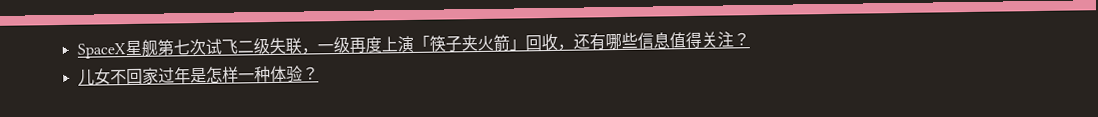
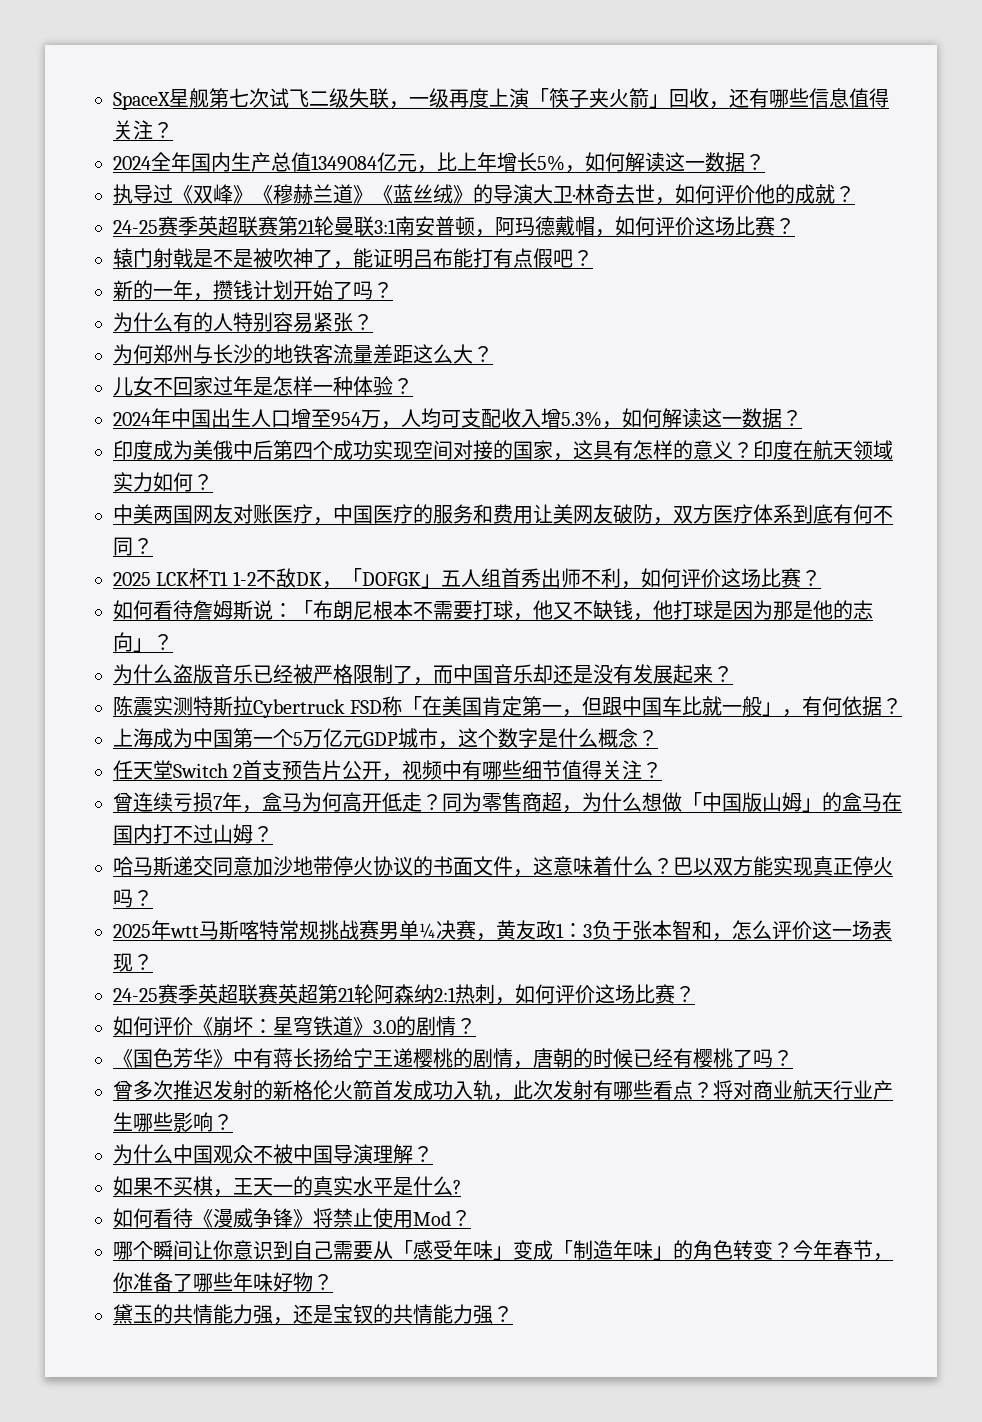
+ 2024全年国内生产总值1349084亿元，比上年增长5%，如何解读这一数据？
+ 执导过《双峰》《穆赫兰道》《蓝丝绒》的导演大卫·林奇去世，如何评价他的成就？
+ 24-25赛季英超联赛第21轮曼联3:1南安普顿，阿玛德戴帽，如何评价这场比赛？
+ 辕门射戟是不是被吹神了，能证明吕布能打有点假吧？
+ 新的一年，攒钱计划开始了吗？
+ 为什么有的人特别容易紧张？
+ 为何郑州与长沙的地铁客流量差距这么大？
+ 2024年中国出生人口增至954万，人均可支配收入增5.3%，如何解读这一数据？
+ 印度成为美俄中后第四个成功实现空间对接的国家，这具有怎样的意义？印度在航天领域实力如何？
+ 中美两国网友对账医疗，中国医疗的服务和费用让美网友破防，双方医疗体系到底有何不同？
+ 2025 LCK杯T1 1-2不敌DK，「DOFGK」五人组首秀出师不利，如何评价这场比赛？
+ 如何看待詹姆斯说：「布朗尼根本不需要打球，他又不缺钱，他打球是因为那是他的志向」？
+ 为什么盗版音乐已经被严格限制了，而中国音乐却还是没有发展起来？
+ 陈震实测特斯拉Cybertruck FSD称「在美国肯定第一，但跟中国车比就一般」，有何依据？
+ 上海成为中国第一个5万亿元GDP城市，这个数字是什么概念？
+ 任天堂Switch 2首支预告片公开，视频中有哪些细节值得关注？
+ 曾连续亏损7年，盒马为何高开低走？同为零售商超，为什么想做「中国版山姆」的盒马在国内打不过山姆？
+ 哈马斯递交同意加沙地带停火协议的书面文件，这意味着什么？巴以双方能实现真正停火吗？
+ 2025年wtt马斯喀特常规挑战赛男单¼决赛，黄友政1：3负于张本智和，怎么评价这一场表现？
+ 24-25赛季英超联赛英超第21轮阿森纳2:1热刺，如何评价这场比赛？
+ 如何评价《崩坏：星穹铁道》3.0的剧情？
+ 《国色芳华》中有蒋长扬给宁王递樱桃的剧情，唐朝的时候已经有樱桃了吗？
+ 曾多次推迟发射的新格伦火箭首发成功入轨，此次发射有哪些看点？将对商业航天行业产生哪些影响？
+ 为什么中国观众不被中国导演理解？
+ 如果不买棋，王天一的真实水平是什么?
+ 如何看待《漫威争锋》将禁止使用Mod？
+ 哪个瞬间让你意识到自己需要从「感受年味」变成「制造年味」的角色转变？今年春节，你准备了哪些年味好物？
+ 黛玉的共情能力强，还是宝钗的共情能力强？

